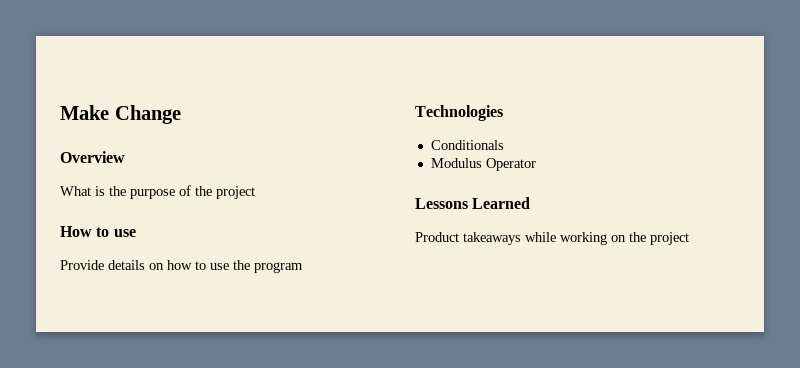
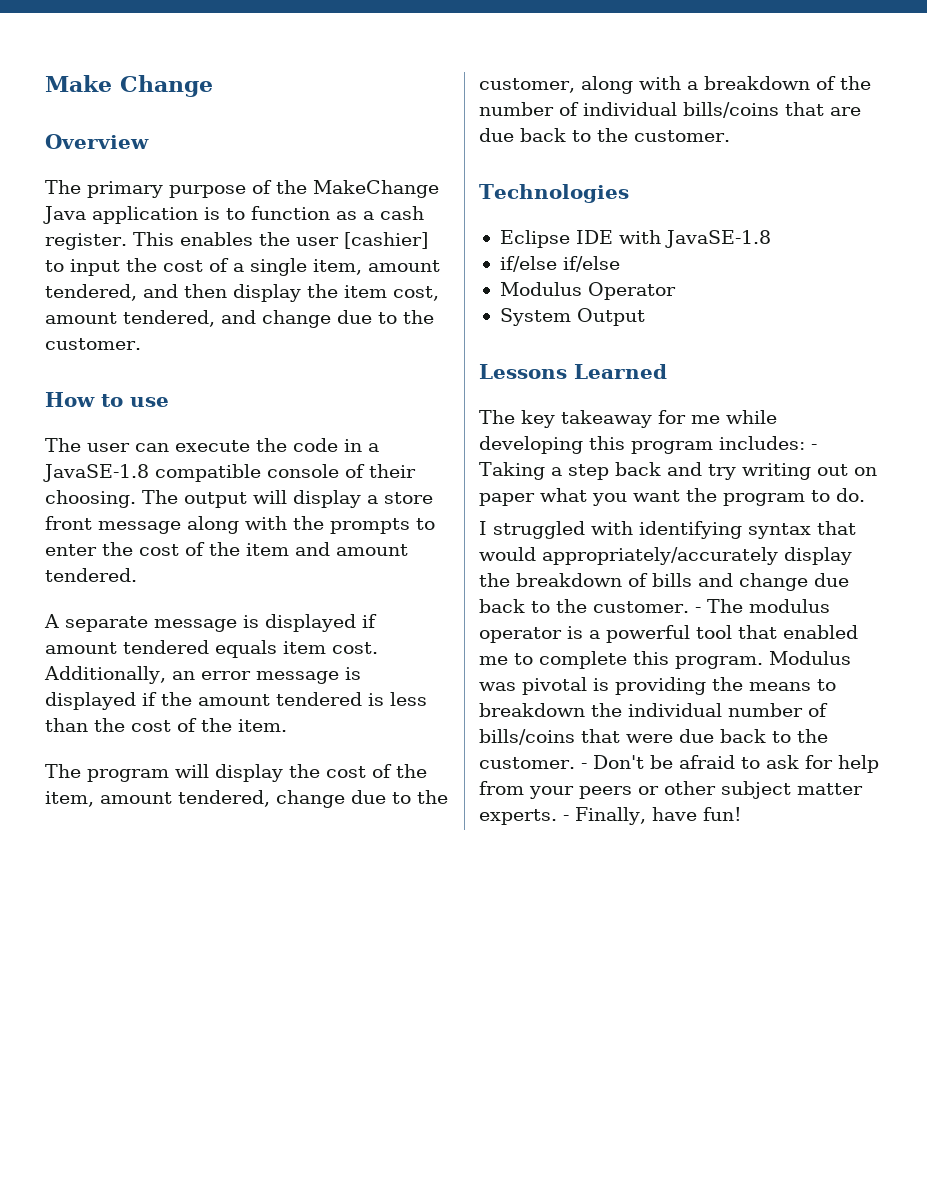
- What is the purpose of the project
+ The primary purpose of the MakeChange Java application is to function as a cash register. This enables the user [cashier] to input the cost of a single item, amount tendered, and then display the item cost, amount tendered, and change due to the customer.
  How to use
- Provide details on how to use the program
+ The user can execute the code in a JavaSE-1.8 compatible console of their choosing. The output will display a store front message along with the prompts to enter the cost of the item and amount tendered.
+ A separate message is displayed if amount tendered equals item cost. Additionally, an error message is displayed if the amount tendered is less than the cost of the item.
+ The program will display the cost of the item, amount tendered, change due to the customer, along with a breakdown of the number of individual bills/coins that are due back to the customer.
  Technologies
- Conditionals
+ Eclipse IDE with JavaSE-1.8
+ if/else if/else
+ System Output
- Product takeaways while working on the project
+ The key takeaway for me while developing this program includes: - Taking a step back and try writing out on paper what you want the program to do.
+ I struggled with identifying syntax that would appropriately/accurately display the breakdown of bills and change due back to the customer. - The modulus operator is a powerful tool that enabled me to complete this program. Modulus was pivotal is providing the means to breakdown the individual number of bills/coins that were due back to the customer. - Don't be afraid to ask for help from your peers or other subject matter experts. - Finally, have fun!

